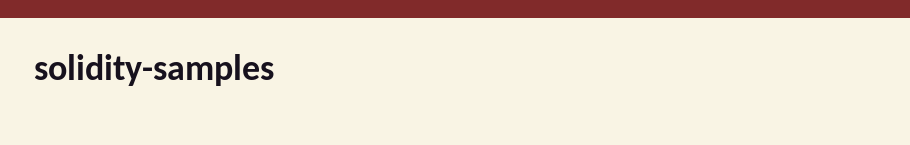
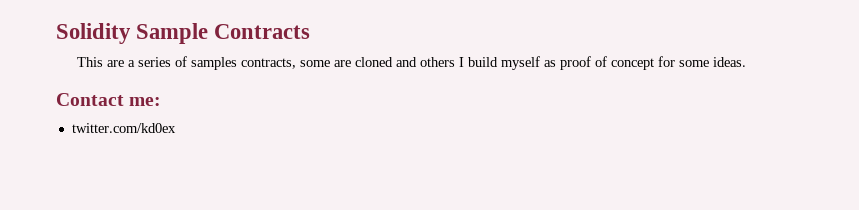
- solidity-samples
+ Solidity Sample Contracts
+ This are a series of samples contracts, some are cloned and others I build myself as proof of concept for some ideas.
+ Contact me:
+ twitter.com/kd0ex

